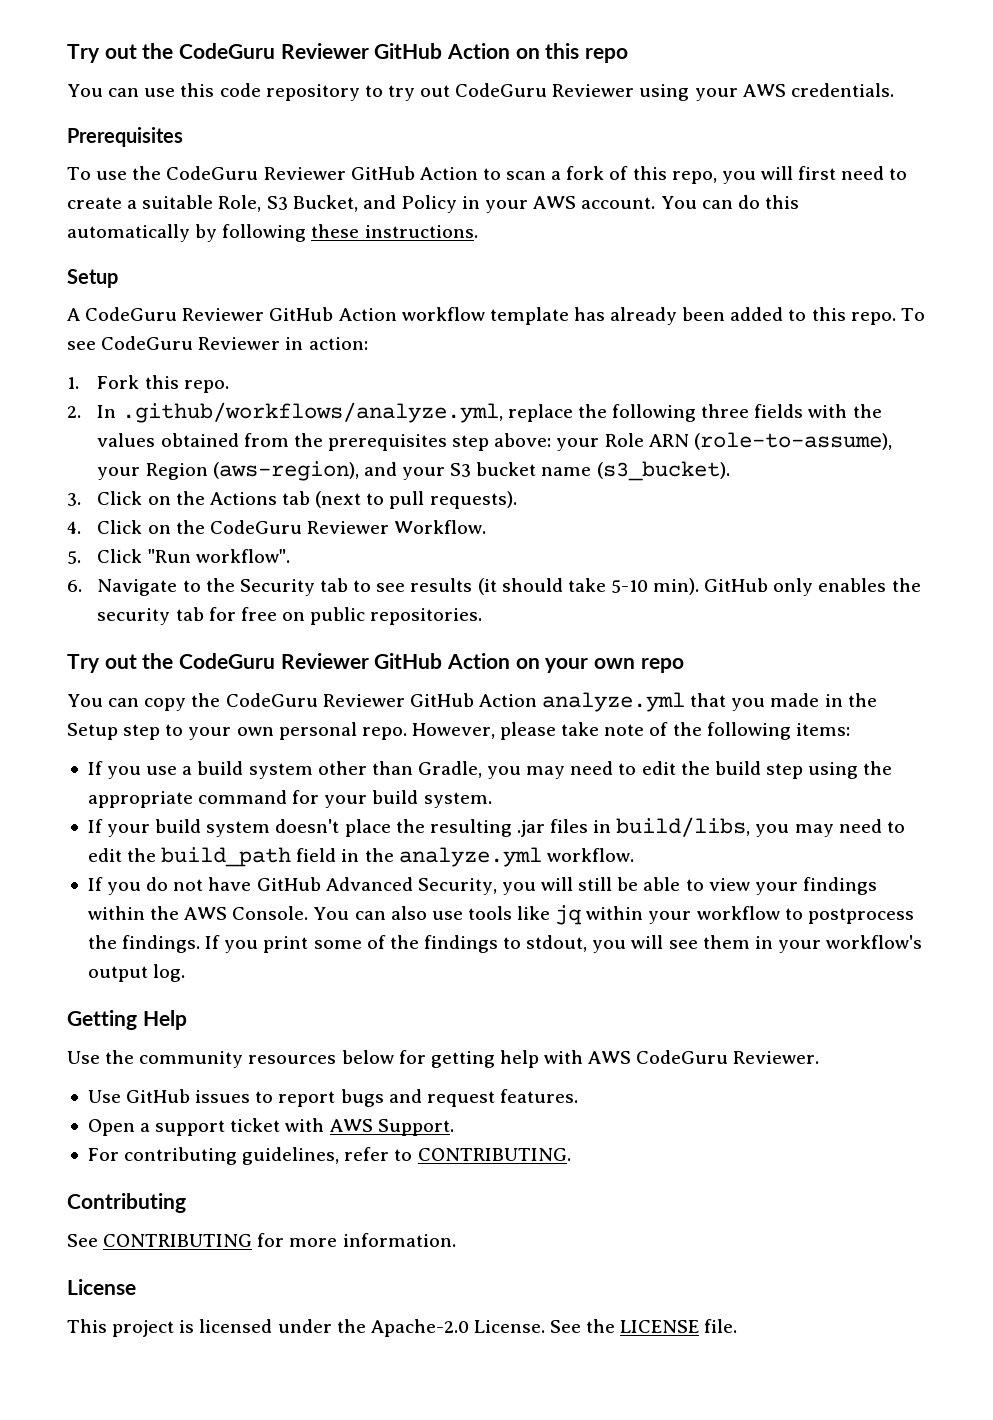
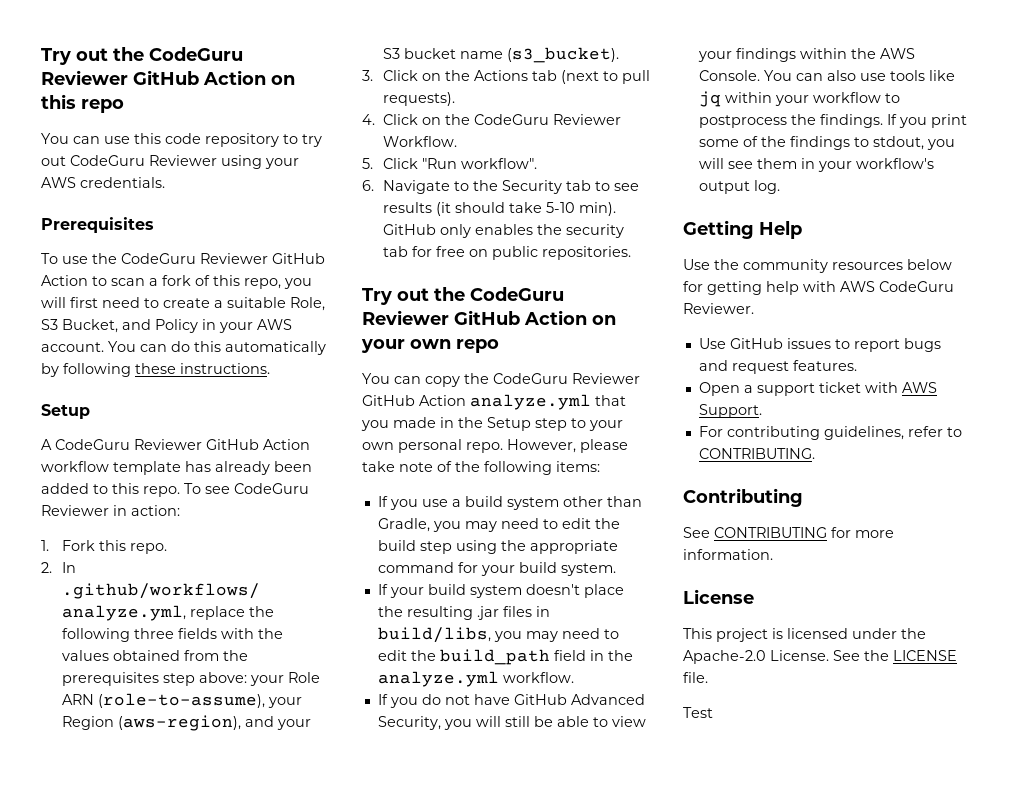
+ Test

